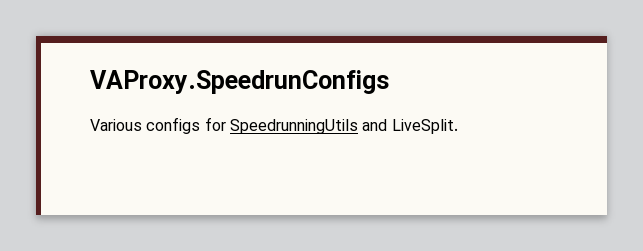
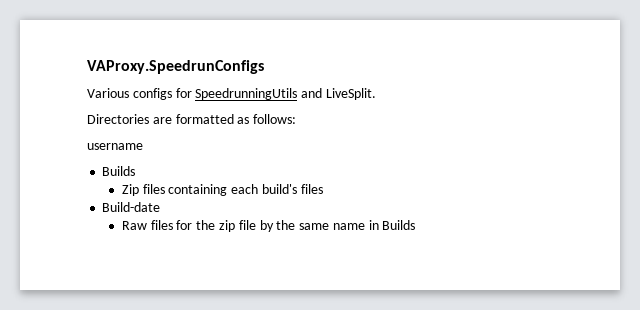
+ Directories are formatted as follows:
+ username
+ Builds
+ Zip files containing each build's files
+ Build-date
+ Raw files for the zip file by the same name in Builds

